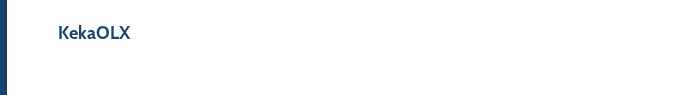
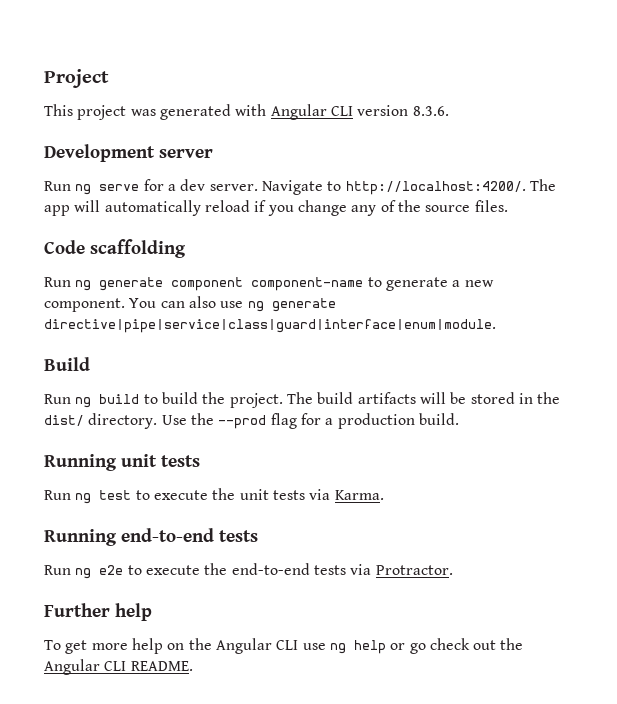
- KekaOLX
+ Project
+ This project was generated with Angular CLI version 8.3.6.
+ Development server
+ Run ng serve for a dev server. Navigate to http://localhost:4200/. The app will automatically reload if you change any of the source files.
+ Code scaffolding
+ Run ng generate component component-name to generate a new component. You can also use ng generate directive|pipe|service|class|guard|interface|enum|module.
+ Build
+ Run ng build to build the project. The build artifacts will be stored in the dist/ directory. Use the --prod flag for a production build.
+ Running unit tests
+ Run ng test to execute the unit tests via Karma.
+ Running end-to-end tests
+ Run ng e2e to execute the end-to-end tests via Protractor.
+ Further help
+ To get more help on the Angular CLI use ng help or go check out the Angular CLI README.

